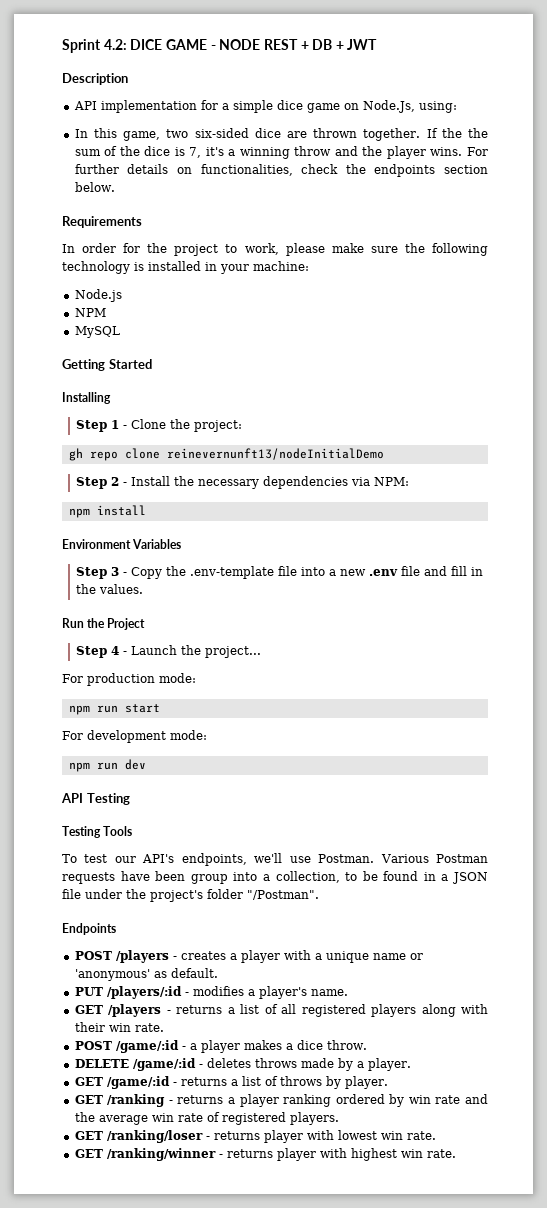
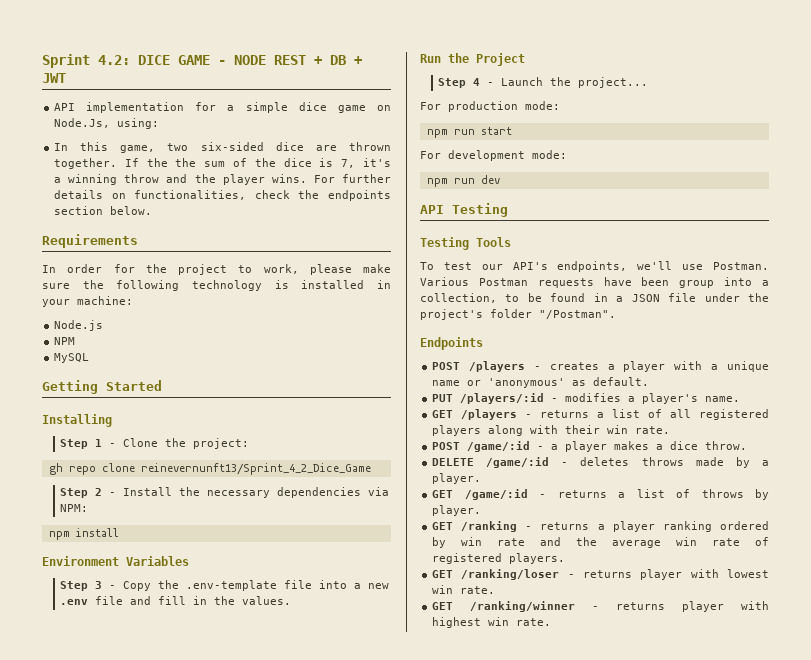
- Description
- gh repo clone reinevernunft13/nodeInitialDemo
+ gh repo clone reinevernunft13/Sprint_4_2_Dice_Game

